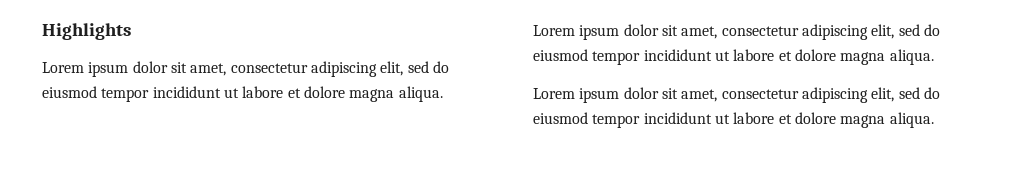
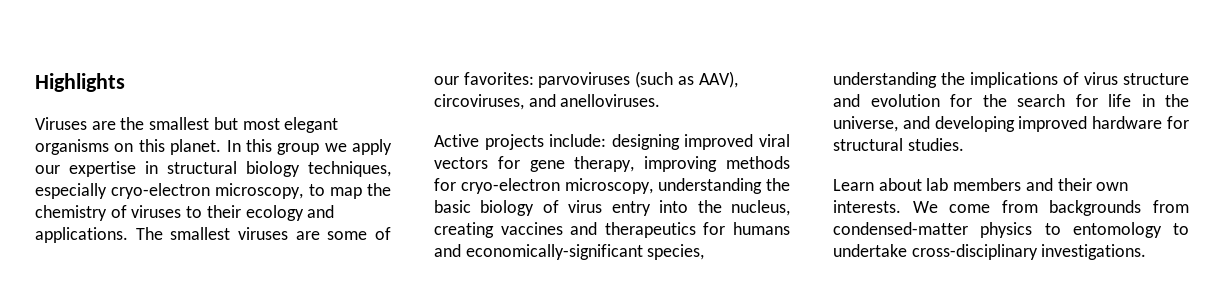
  Highlights
- Lorem ipsum dolor sit amet, consectetur adipiscing elit, sed do eiusmod tempor incididunt ut labore et dolore magna aliqua.
- Lorem ipsum dolor sit amet, consectetur adipiscing elit, sed do eiusmod tempor incididunt ut labore et dolore magna aliqua.
- Lorem ipsum dolor sit amet, consectetur adipiscing elit, sed do eiusmod tempor incididunt ut labore et dolore magna aliqua.
+ Viruses are the smallest but most elegant organisms on this planet. In this group we apply our expertise in structural biology techniques, especially cryo-electron microscopy, to map the chemistry of viruses to their ecology and applications. The smallest viruses are some of our favorites: parvoviruses (such as AAV), circoviruses, and anelloviruses.
+ Active projects include: designing improved viral vectors for gene therapy, improving methods for cryo-electron microscopy, understanding the basic biology of virus entry into the nucleus, creating vaccines and therapeutics for humans and economically-significant species, understanding the implications of virus structure and evolution for the search for life in the universe, and developing improved hardware for structural studies.
+ Learn about lab members and their own interests. We come from backgrounds from condensed-matter physics to entomology to undertake cross-disciplinary investigations.

